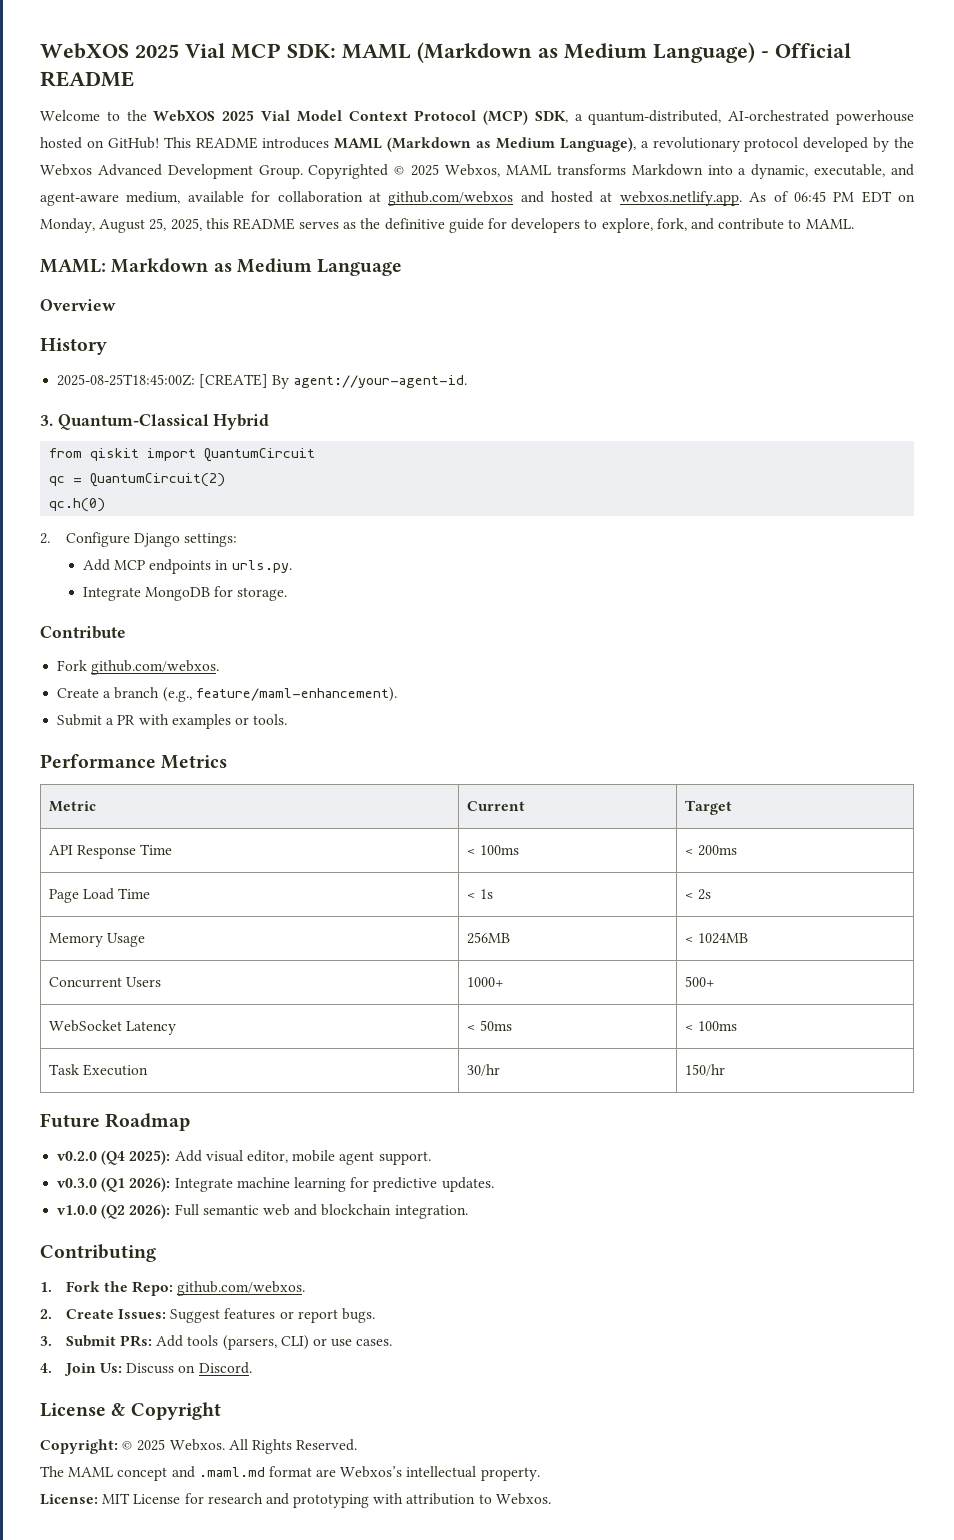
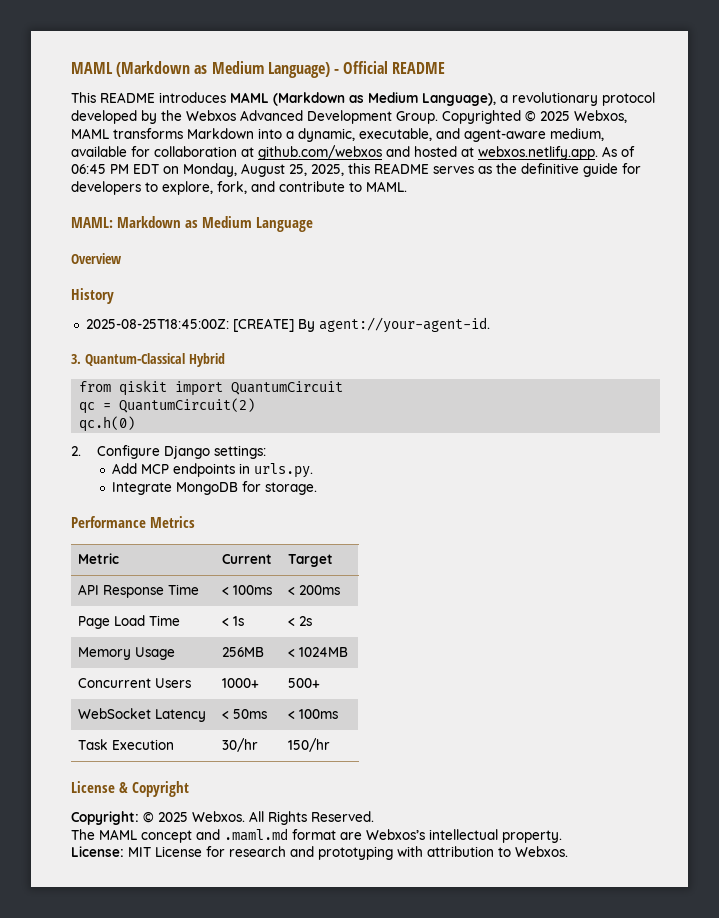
- WebXOS 2025 Vial MCP SDK: MAML (Markdown as Medium Language) - Official README
+ MAML (Markdown as Medium Language) - Official README
- Welcome to the WebXOS 2025 Vial Model Context Protocol (MCP) SDK, a quantum-distributed, AI-orchestrated powerhouse hosted on GitHub!
- Contribute
- Fork github.com/webxos.
- Create a branch (e.g., feature/maml-enhancement).
- Submit a PR with examples or tools.
- Future Roadmap
- v0.2.0 (Q4 2025): Add visual editor, mobile agent support.
- v0.3.0 (Q1 2026): Integrate machine learning for predictive updates.
- v1.0.0 (Q2 2026): Full semantic web and blockchain integration.
- Contributing
- 1. Fork the Repo: github.com/webxos.
- 2. Create Issues: Suggest features or report bugs.
- 3. Submit PRs: Add tools (parsers, CLI) or use cases.
- 4. Join Us: Discuss on Discord.

